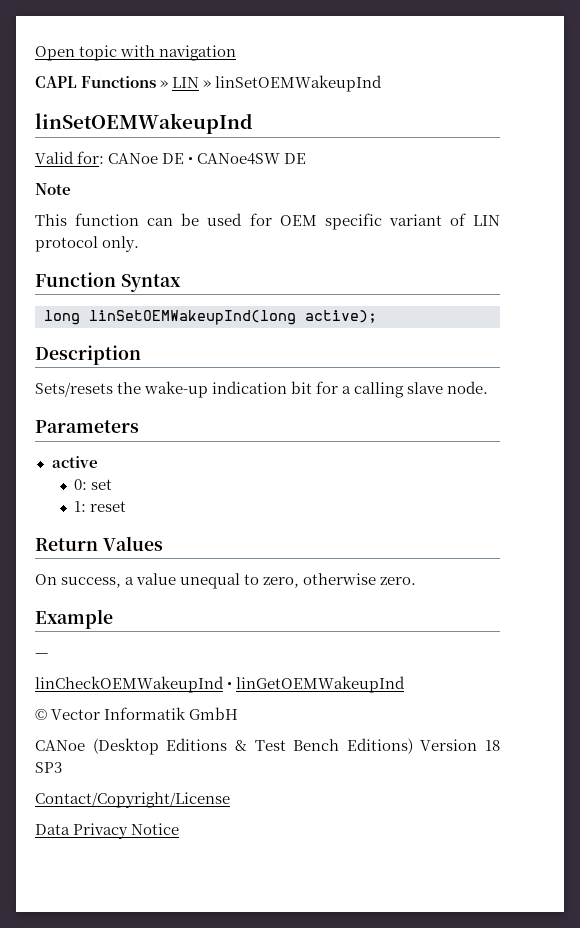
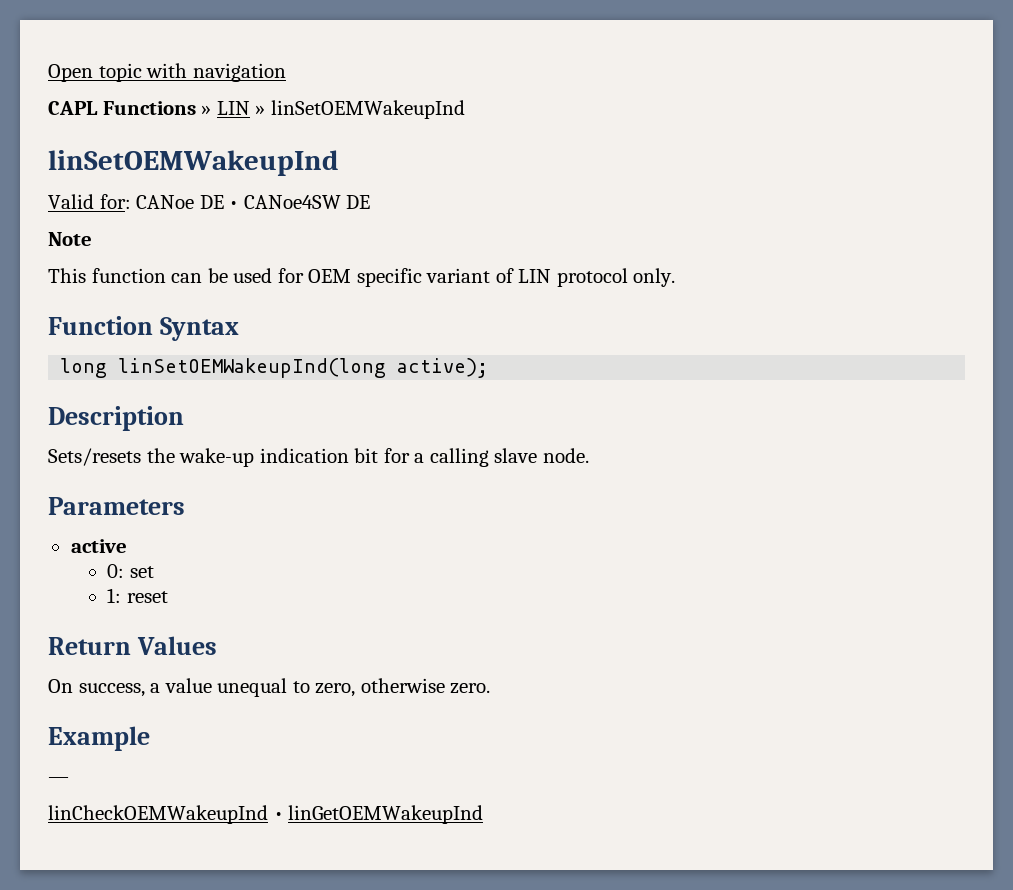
- © Vector Informatik GmbH
- CANoe (Desktop Editions & Test Bench Editions) Version 18 SP3
- Contact/Copyright/License
- Data Privacy Notice

